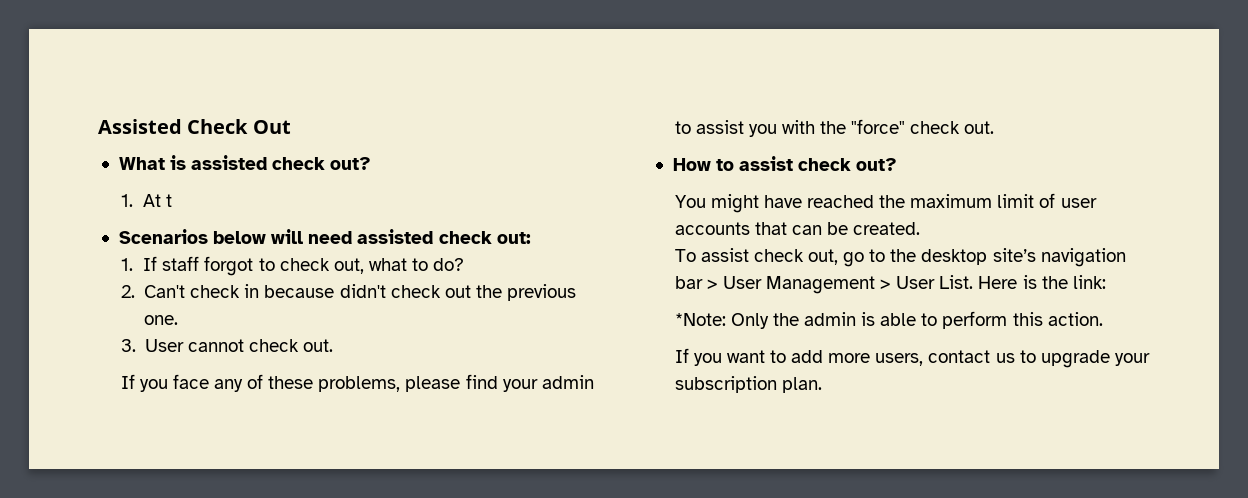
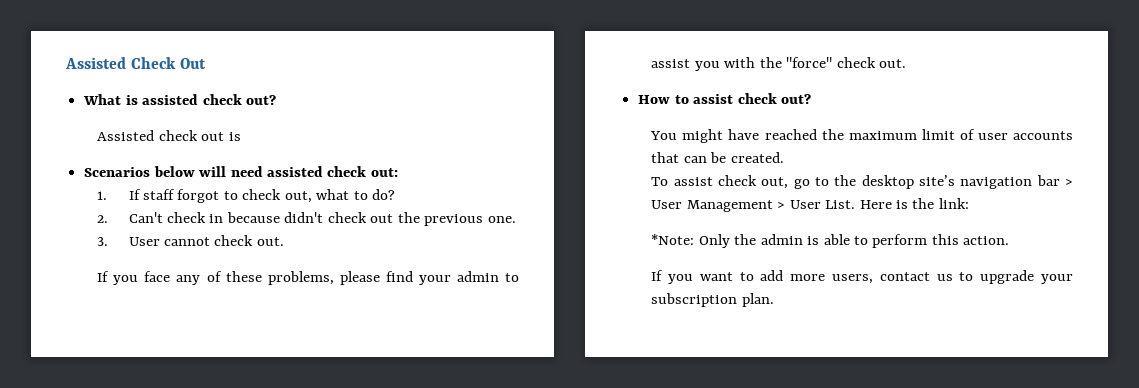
- 1. At t
+ Assisted check out is

